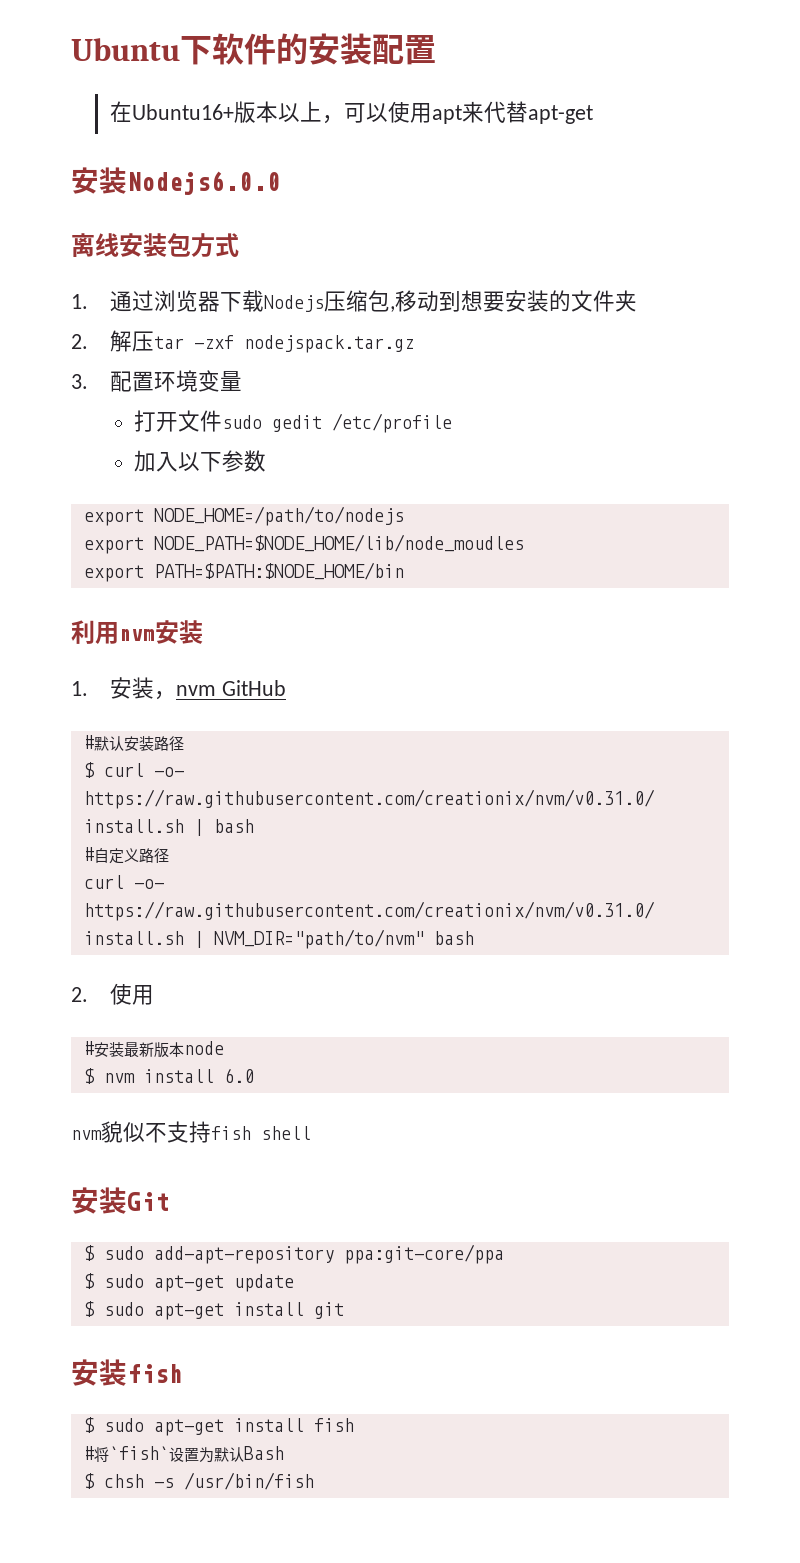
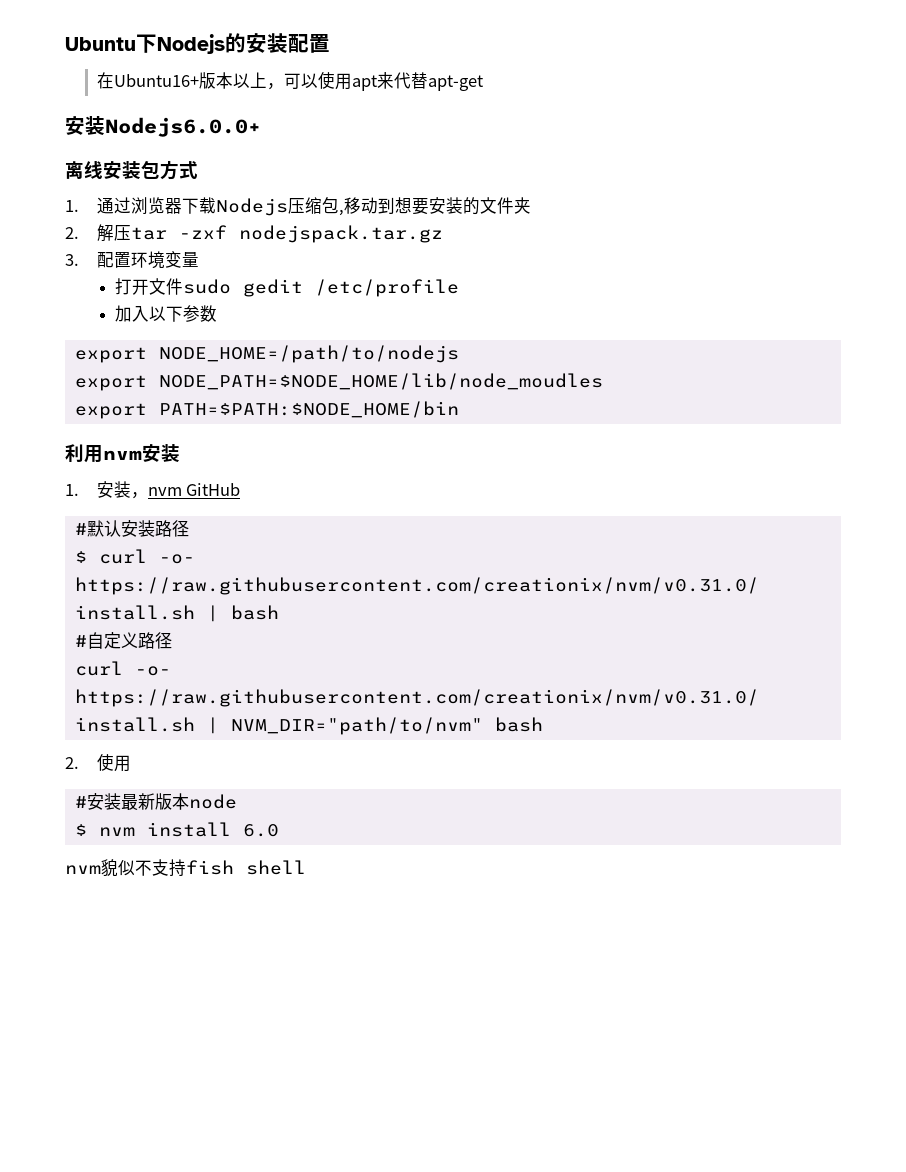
- Ubuntu下软件的安装配置
+ Ubuntu下Nodejs的安装配置
- 安装Nodejs6.0.0
+ 安装Nodejs6.0.0+
- 安装Git
- $ sudo add-apt-repository ppa:git-core/ppa
- $ sudo apt-get update
- $ sudo apt-get install git
- 安装fish
- $ sudo apt-get install fish
- #将`fish`设置为默认Bash
- $ chsh -s /usr/bin/fish

